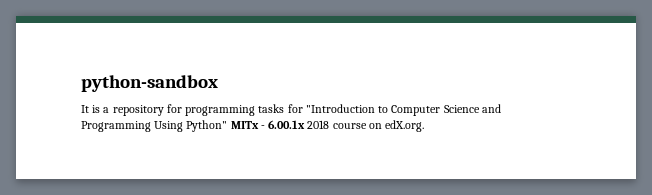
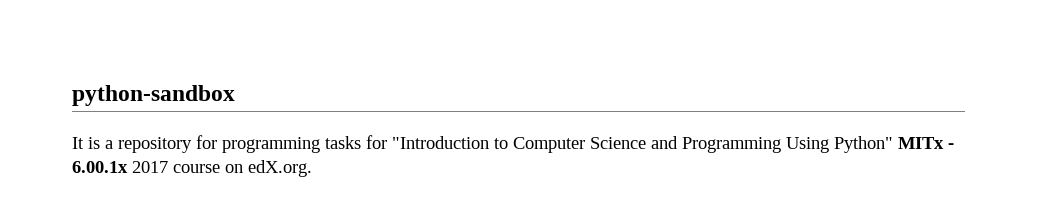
- It is a repository for programming tasks for "Introduction to Computer Science and Programming Using Python" MITx - 6.00.1x 2018 course on edX.org.
+ It is a repository for programming tasks for "Introduction to Computer Science and Programming Using Python" MITx - 6.00.1x 2017 course on edX.org.

